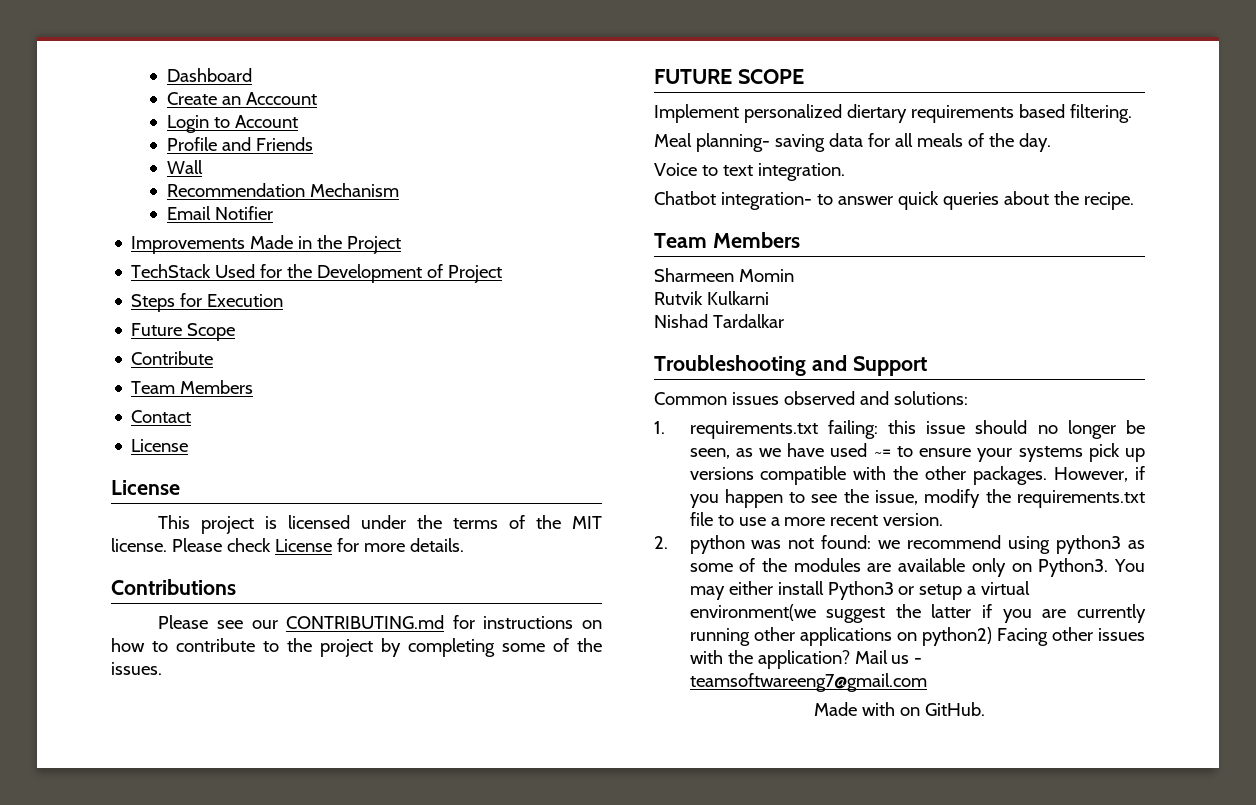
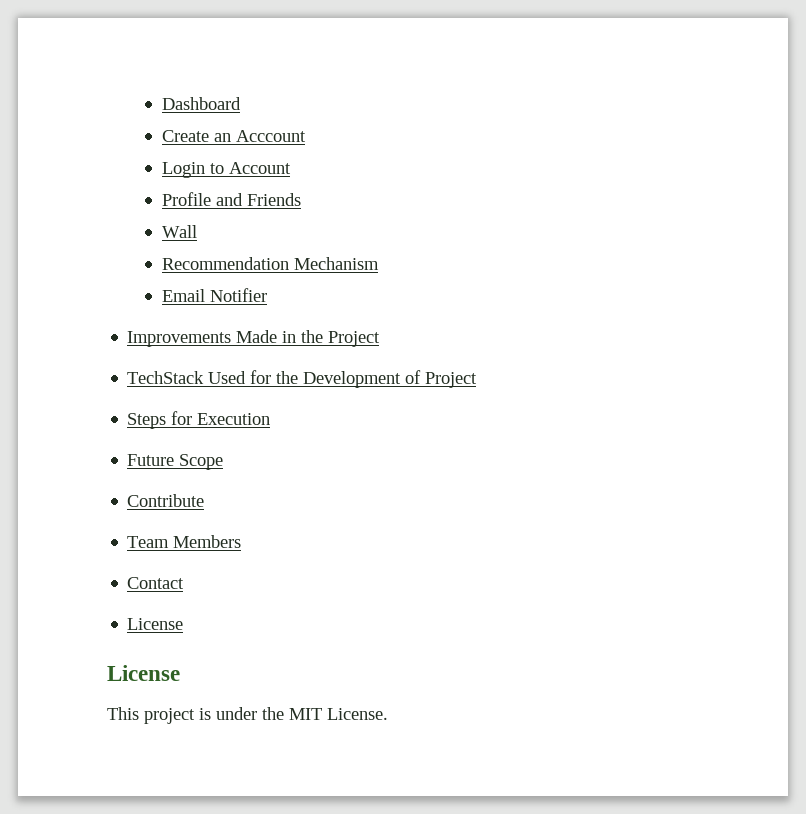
- This project is licensed under the terms of the MIT license. Please check License for more details.
- Contributions
- Please see our CONTRIBUTING.md for instructions on how to contribute to the project by completing some of the issues.
- FUTURE SCOPE
- Implement personalized diertary requirements based filtering.
- Meal planning- saving data for all meals of the day.
- Voice to text integration.
- Chatbot integration- to answer quick queries about the recipe.
- Team Members
- Sharmeen Momin
- Rutvik Kulkarni
- Nishad Tardalkar
- Troubleshooting and Support
- Common issues observed and solutions:
- 1. requirements.txt failing: this issue should no longer be seen, as we have used ~= to ensure your systems pick up versions compatible with the other packages. However, if you happen to see the issue, modify the requirements.txt file to use a more recent version.
- 2. python was not found: we recommend using python3 as some of the modules are available only on Python3. You may either install Python3 or setup a virtual environment(we suggest the latter if you are currently running other applications on python2) Facing other issues with the application? Mail us - teamsoftwareeng7@gmail.com
- Made with on GitHub.
+ This project is under the MIT License.

